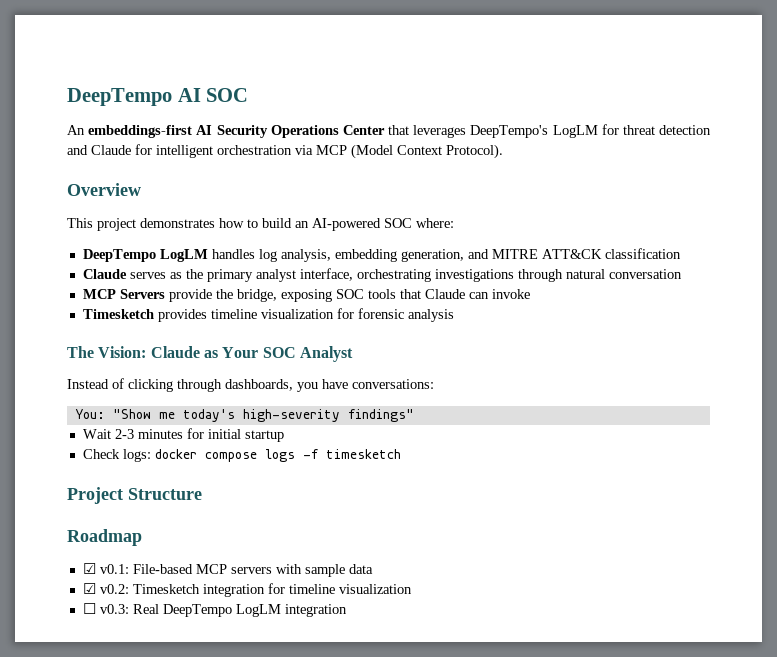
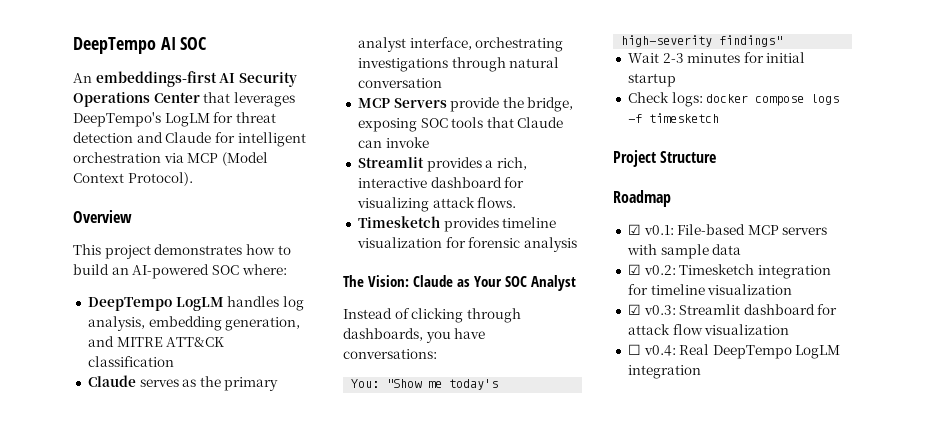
+ Streamlit provides a rich, interactive dashboard for visualizing attack flows.
+ ☑ v0.3: Streamlit dashboard for attack flow visualization
- ☐ v0.3: Real DeepTempo LogLM integration
+ ☐ v0.4: Real DeepTempo LogLM integration

